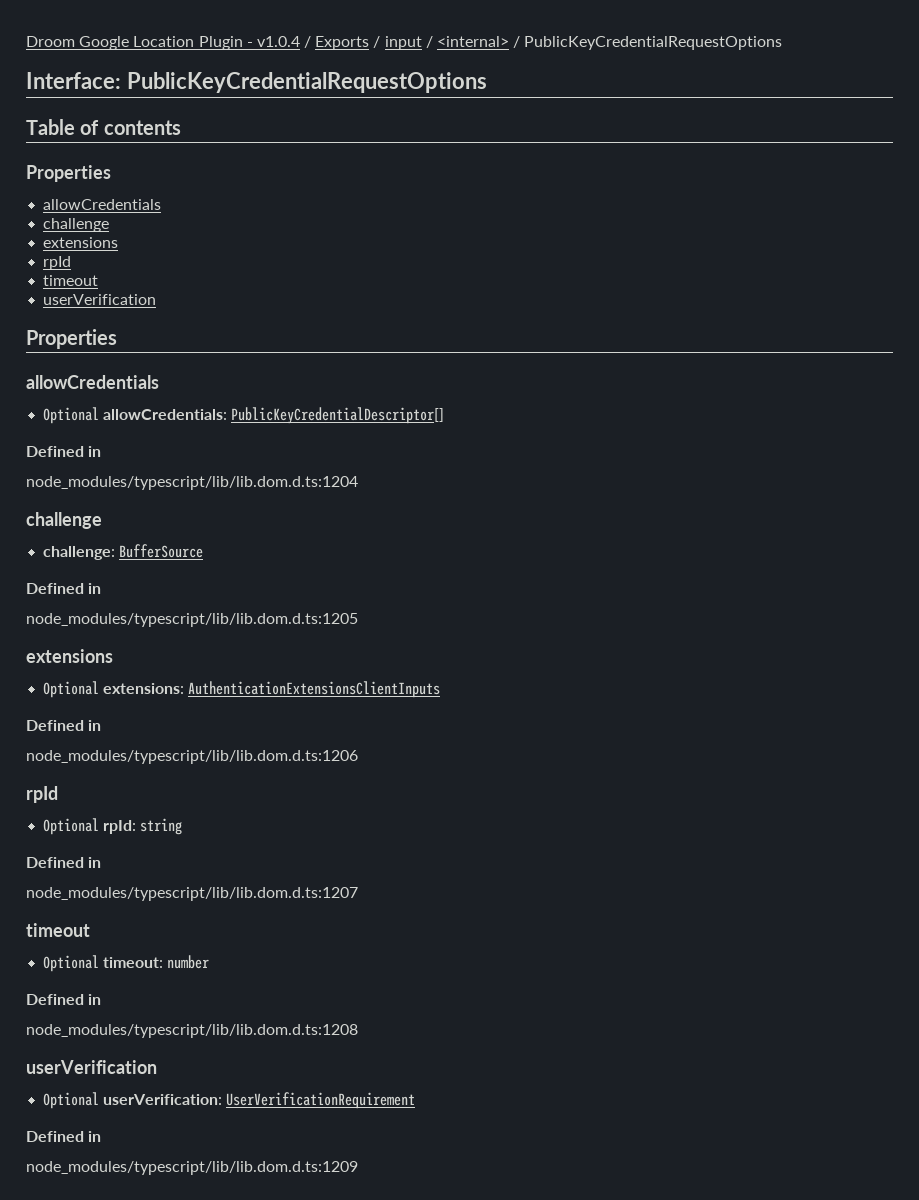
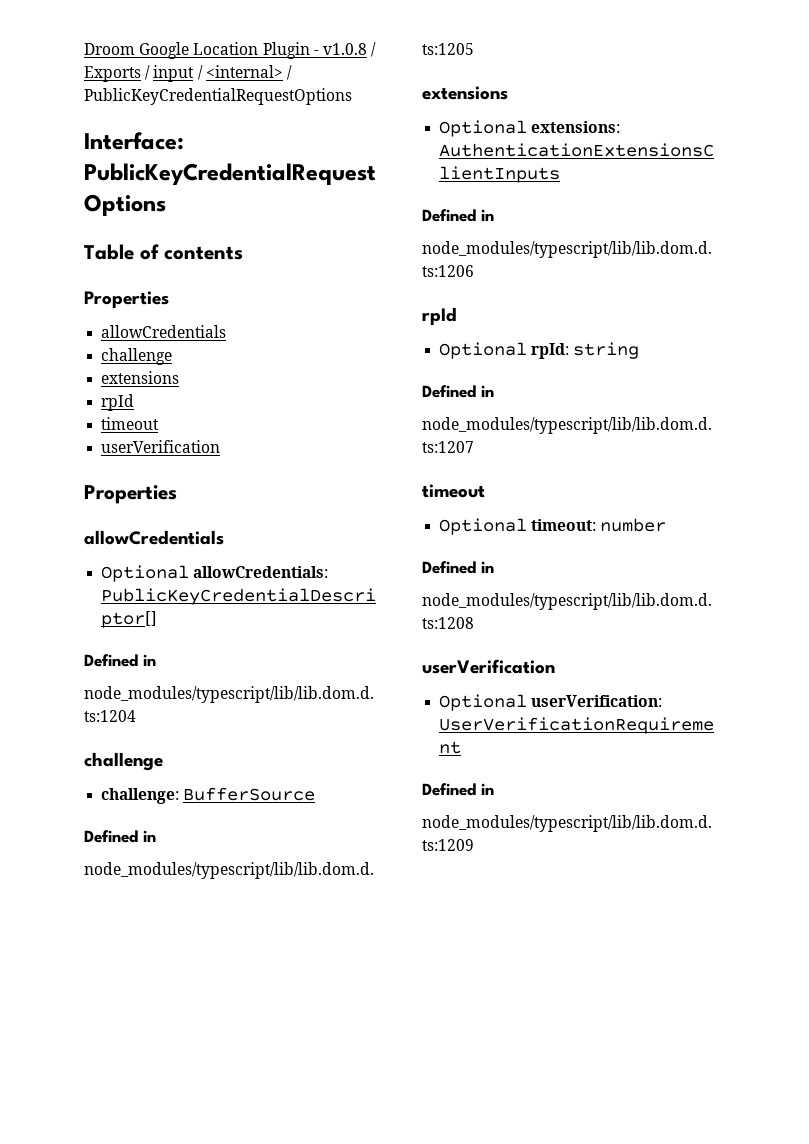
- Droom Google Location Plugin - v1.0.4 / Exports / input / <internal> / PublicKeyCredentialRequestOptions
+ Droom Google Location Plugin - v1.0.8 / Exports / input / <internal> / PublicKeyCredentialRequestOptions

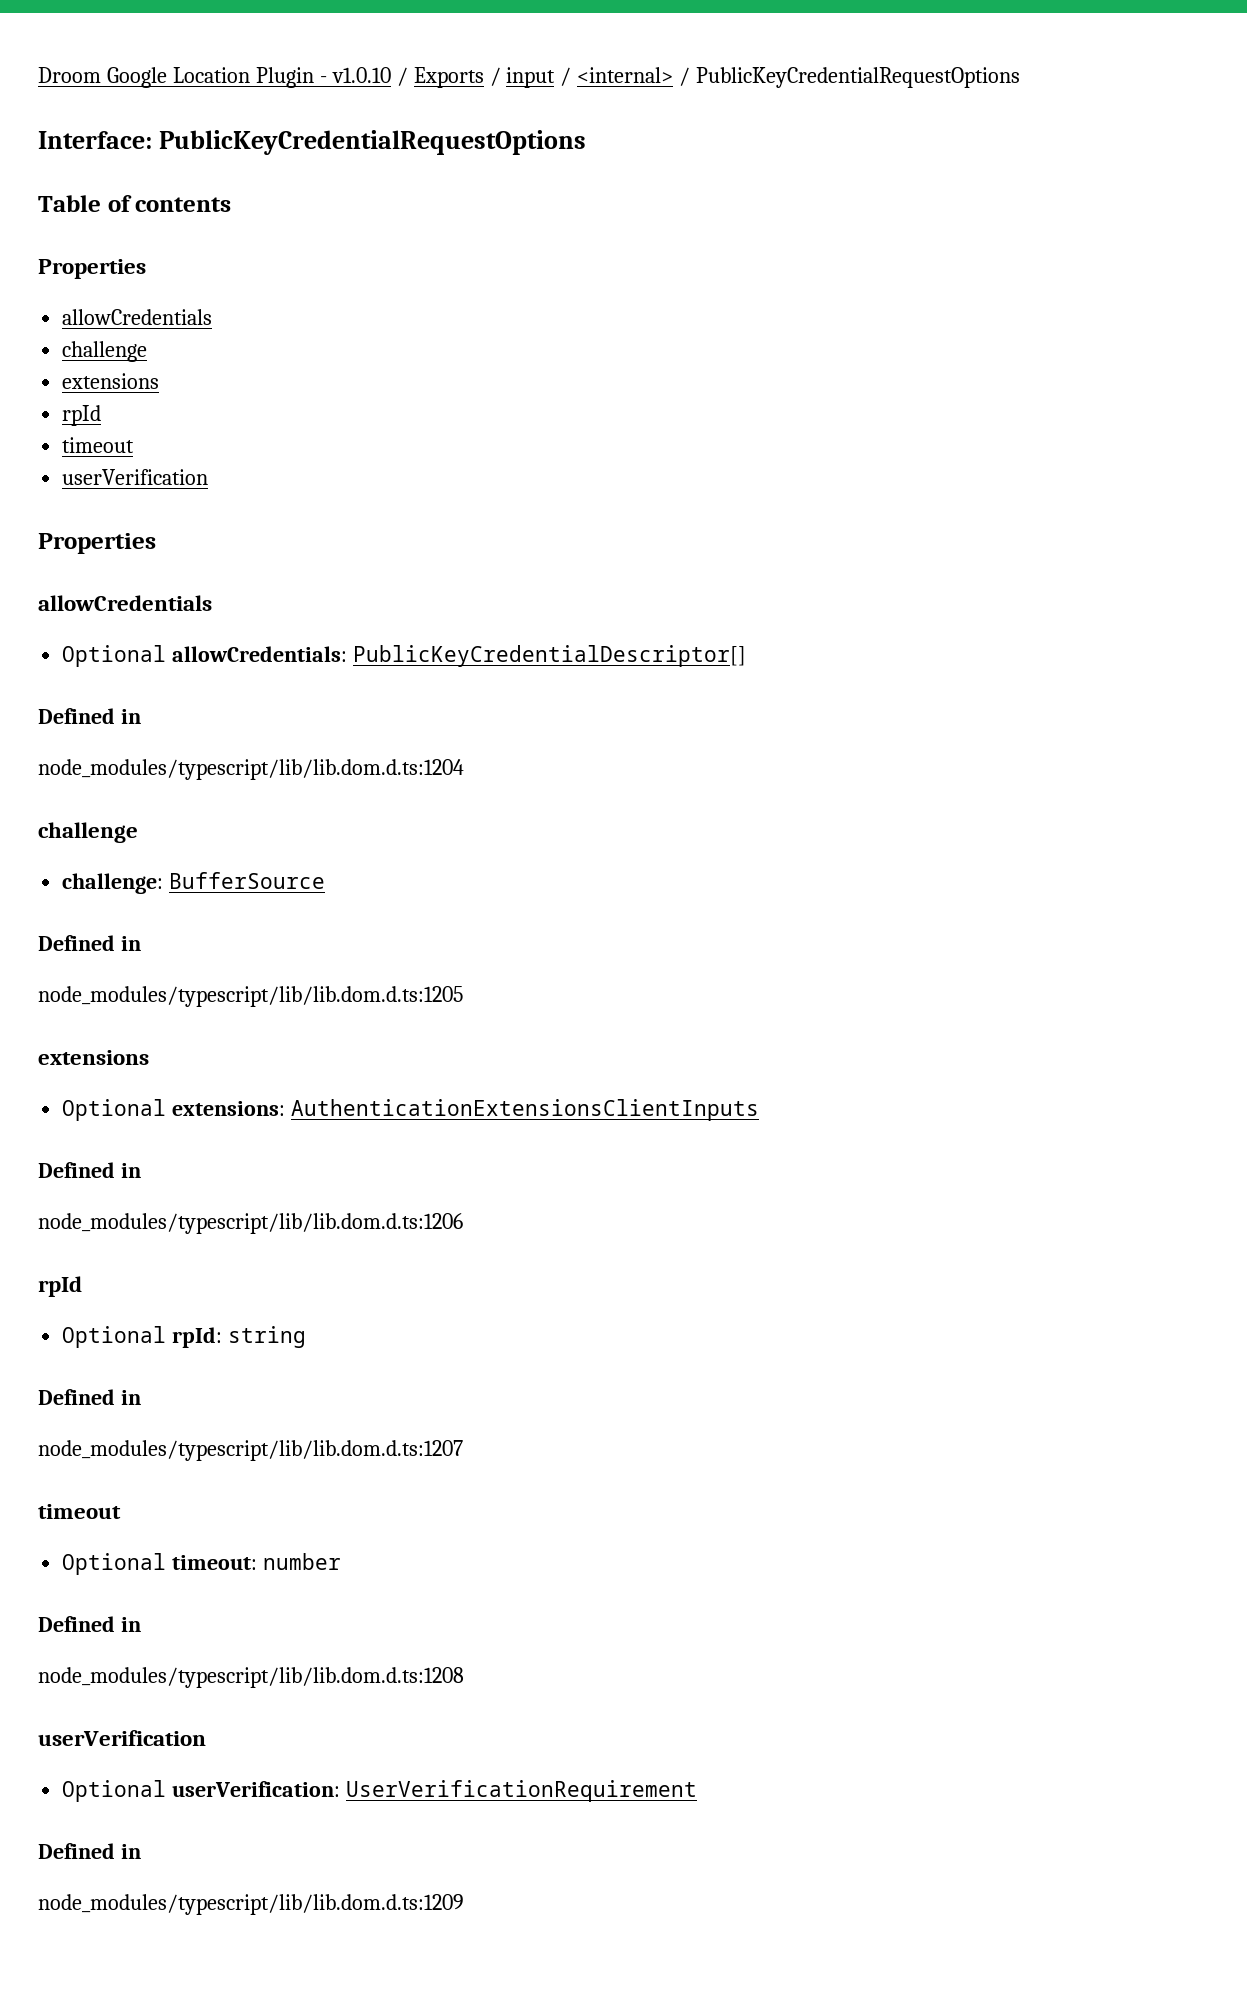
- Droom Google Location Plugin - v1.0.8 / Exports / input / <internal> / PublicKeyCredentialRequestOptions
+ Droom Google Location Plugin - v1.0.10 / Exports / input / <internal> / PublicKeyCredentialRequestOptions

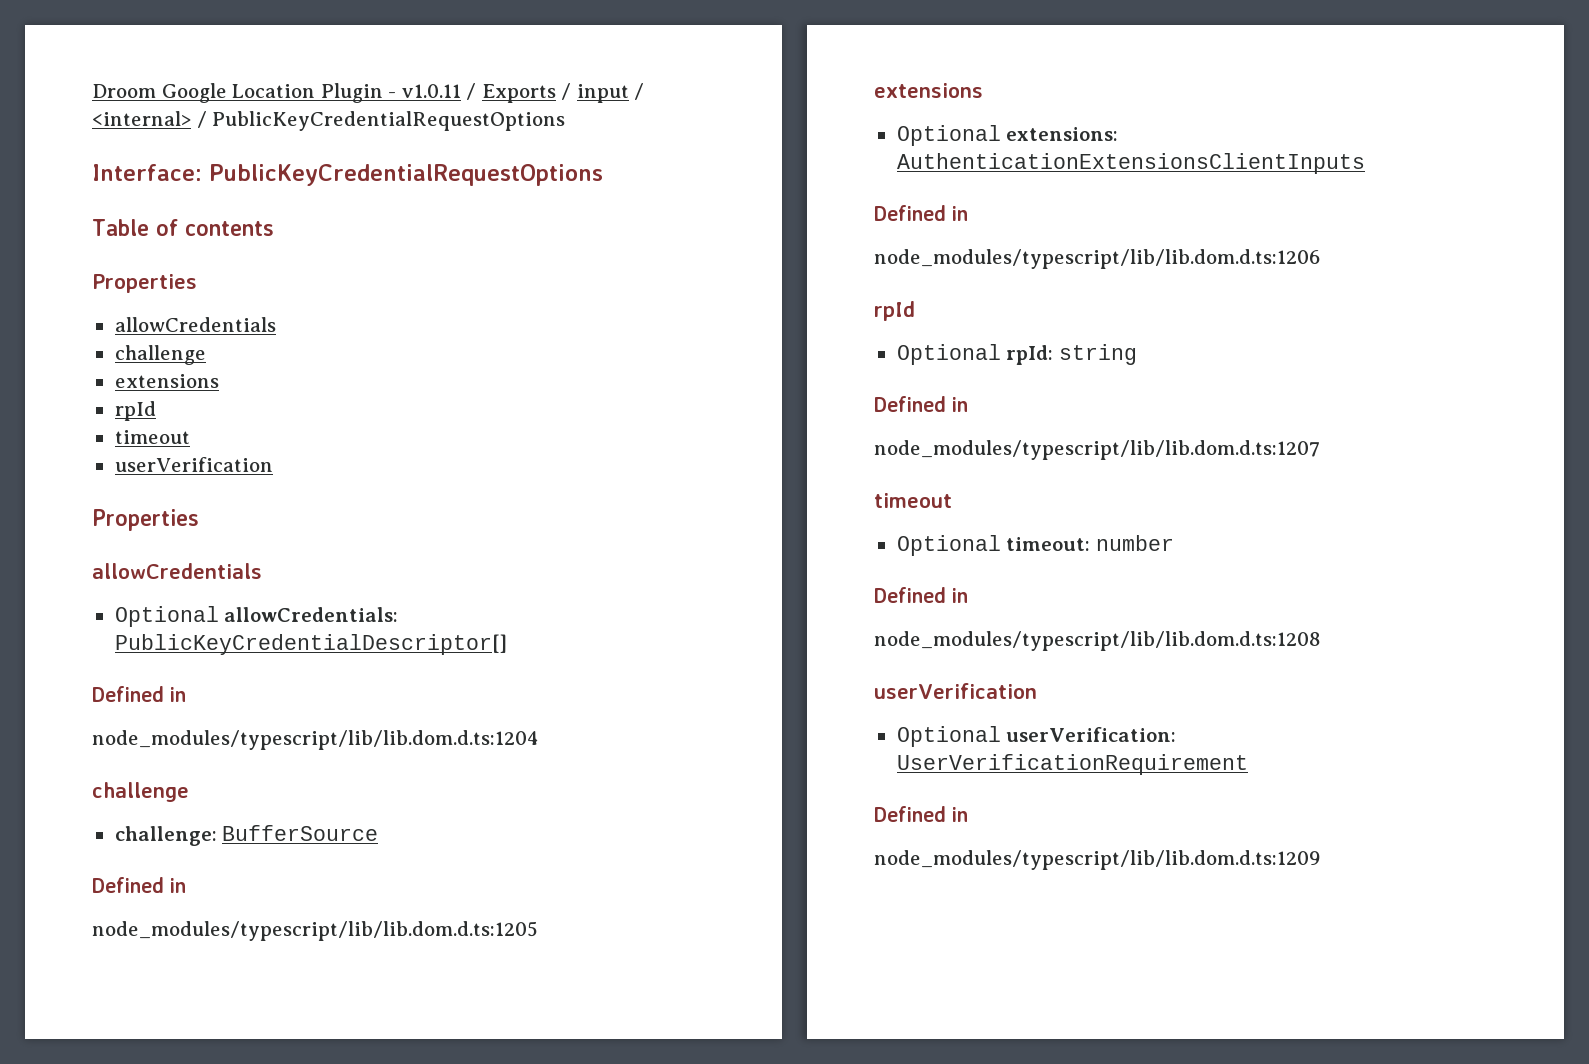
- Droom Google Location Plugin - v1.0.10 / Exports / input / <internal> / PublicKeyCredentialRequestOptions
+ Droom Google Location Plugin - v1.0.11 / Exports / input / <internal> / PublicKeyCredentialRequestOptions

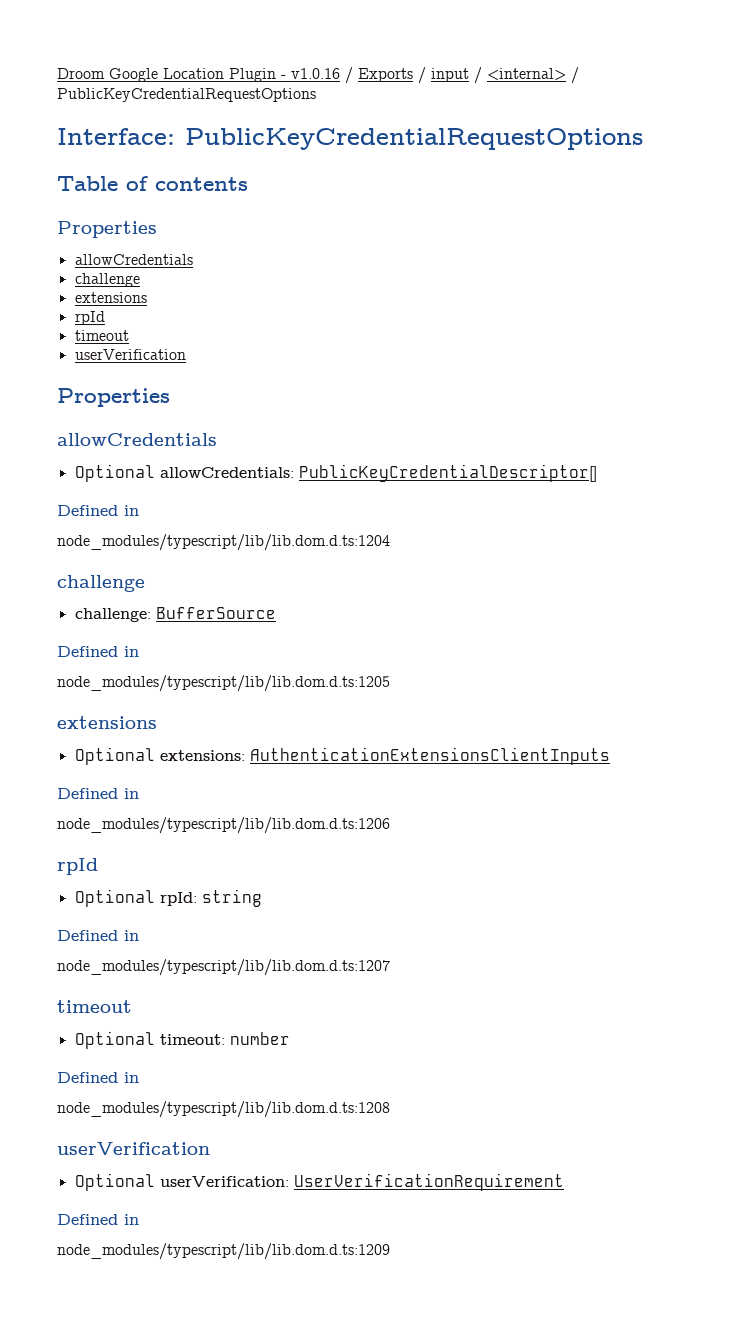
- Droom Google Location Plugin - v1.0.11 / Exports / input / <internal> / PublicKeyCredentialRequestOptions
+ Droom Google Location Plugin - v1.0.16 / Exports / input / <internal> / PublicKeyCredentialRequestOptions

